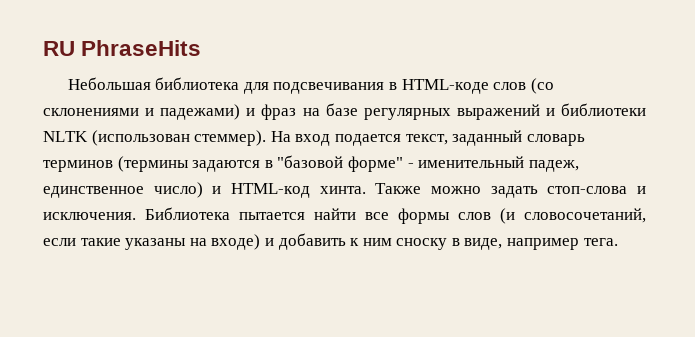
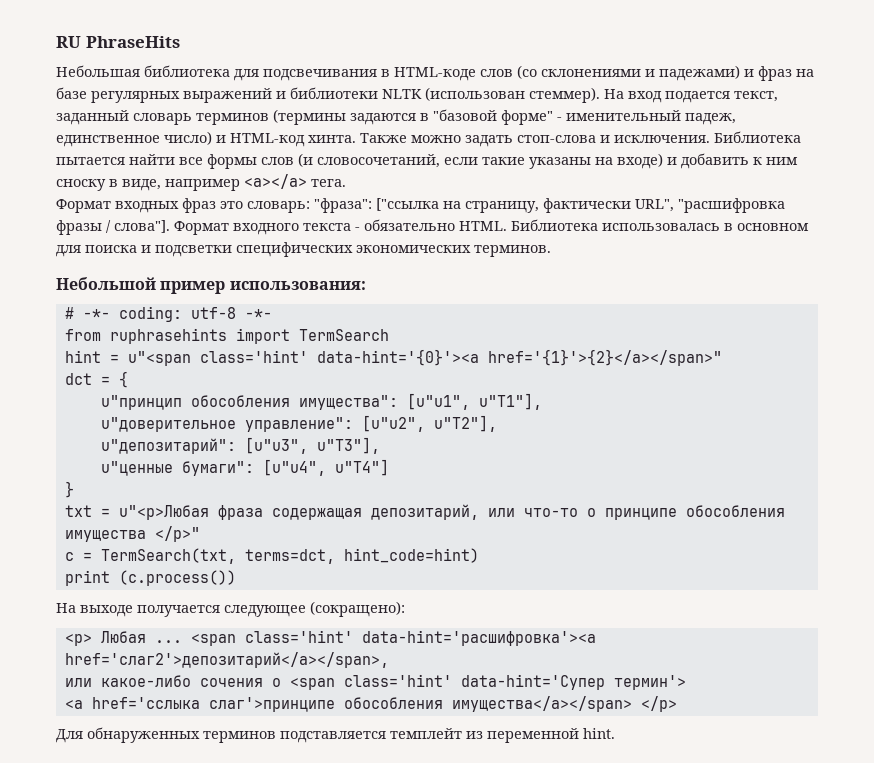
- Библиотека пытается найти все формы слов (и словосочетаний, если такие указаны на входе) и добавить к ним сноску в виде, например тега.
+ Библиотека пытается найти все формы слов (и словосочетаний, если такие указаны на входе) и добавить к ним сноску в виде, например <a></a> тега.
+ Формат входных фраз это словарь: "фраза": ["ссылка на страницу, фактически URL", "расшифровка фразы / слова"]. Формат входного текста - обязательно HTML. Библиотека использовалась в основном для поиска и подсветки специфических экономических терминов.
+ Небольшой пример использования:
+ # -*- coding: utf-8 -*-
+ from ruphrasehints import TermSearch
+ hint = u"<span class='hint' data-hint='{0}'><a href='{1}'>{2}</a></span>"
+ dct = {
+ u"принцип обособления имущества": [u"u1", u"Т1"],
+ u"доверительное управление": [u"u2", u"Т2"],
+ u"депозитарий": [u"u3", u"T3"],
+ u"ценные бумаги": [u"u4", u"T4"]
+ }
+ txt = u"<p>Любая фраза содержащая депозитарий, или что-то о принципе обособления имущества </p>"
+ c = TermSearch(txt, terms=dct, hint_code=hint)
+ print (c.process())
+ На выходе получается следующее (сокращено):
+ <p> Любая ... <span class='hint' data-hint='расшифровка'><a href='cлаг2'>депозитарий</a></span>,
+ или какое-либо сочения о <span class='hint' data-hint='Супер термин'>
+ <a href='сслыка слаг'>принципе обособления имущества</a></span> </p>
+ Для обнаруженных терминов подставляется темплейт из переменной hint.

